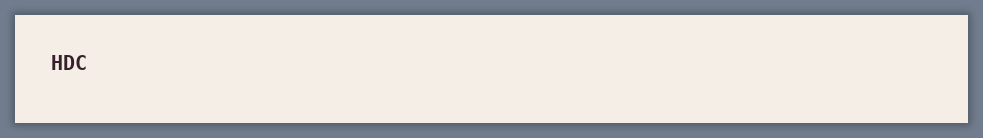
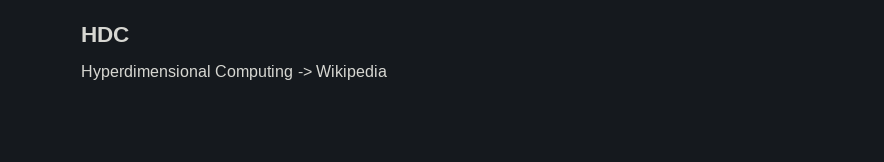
+ Hyperdimensional Computing -> Wikipedia

